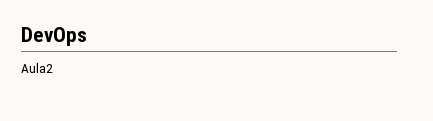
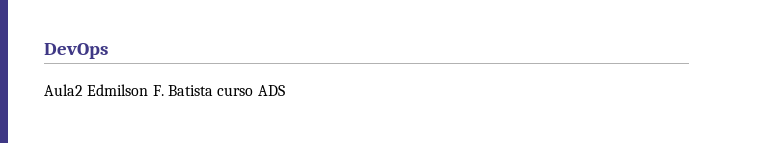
- Aula2
+ Aula2 Edmilson F. Batista curso ADS

